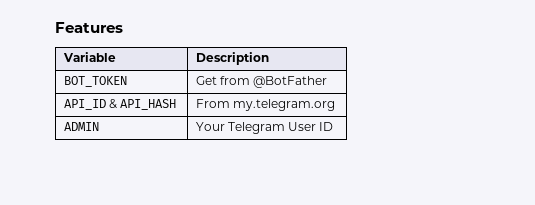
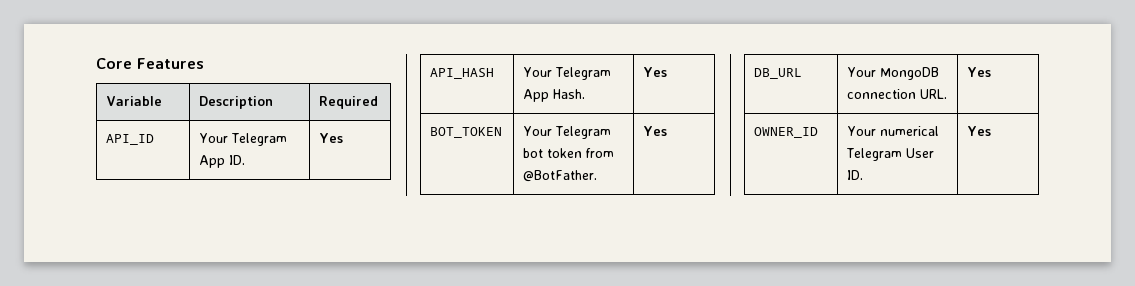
- Features
+ Core Features
- Variable | Description
- BOT_TOKEN | Get from @BotFather
- API_ID & API_HASH | From my.telegram.org
- ADMIN | Your Telegram User ID
+ Variable | Description | Required
+ API_ID | Your Telegram App ID. | Yes
+ API_HASH | Your Telegram App Hash. | Yes
+ BOT_TOKEN | Your Telegram bot token from @BotFather. | Yes
+ DB_URL | Your MongoDB connection URL. | Yes
+ OWNER_ID | Your numerical Telegram User ID. | Yes

